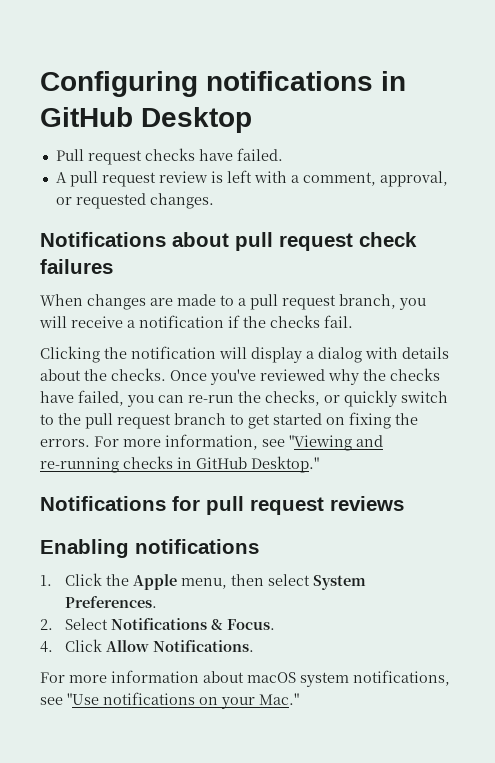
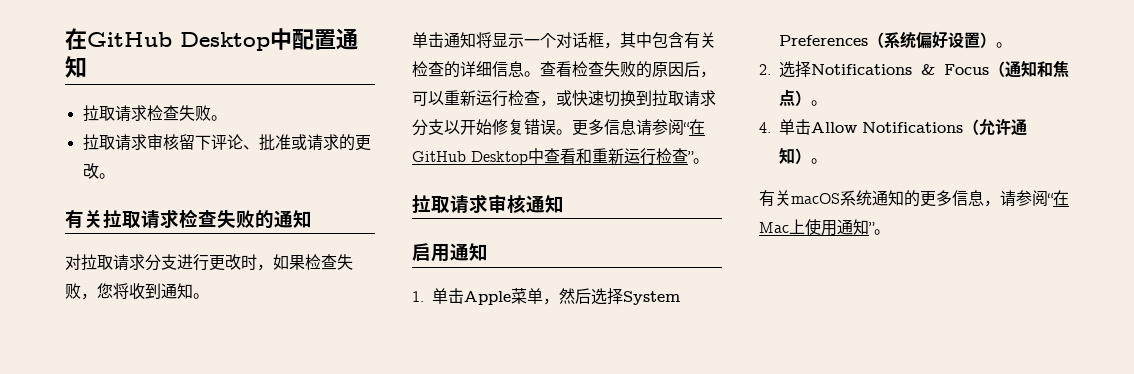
- Configuring notifications in GitHub Desktop
- Pull request checks have failed.
- A pull request review is left with a comment, approval, or requested changes.
- Notifications about pull request check failures
- When changes are made to a pull request branch, you will receive a notification if the checks fail.
- Clicking the notification will display a dialog with details about the checks. Once you've reviewed why the checks have failed, you can re-run the checks, or quickly switch to the pull request branch to get started on fixing the errors. For more information, see "Viewing and re-running checks in GitHub Desktop."
- Notifications for pull request reviews
- Enabling notifications
- 1. Click the Apple menu, then select System Preferences.
+ 在GitHub Desktop中配置通知
+ 拉取请求检查失败。
+ 拉取请求审核留下评论、批准或请求的更改。
+ 有关拉取请求检查失败的通知
+ 对拉取请求分支进行更改时，如果检查失败，您将收到通知。
+ 单击通知将显示一个对话框，其中包含有关检查的详细信息。查看检查失败的原因后，可以重新运行检查，或快速切换到拉取请求分支以开始修复错误。更多信息请参阅“在GitHub Desktop中查看和重新运行检查”。
+ 拉取请求审核通知
+ 启用通知
+ 1.单击Apple菜单，然后选择System Preferences（系统偏好设置）。
- 2. Select Notifications & Focus.
- 4. Click Allow Notifications.
- For more information about macOS system notifications, see "Use notifications on your Mac."
+ 2.选择Notifications & Focus（通知和焦点）。
+ 4.单击Allow Notifications（允许通知）。
+ 有关macOS系统通知的更多信息，请参阅“在Mac上使用通知”。

